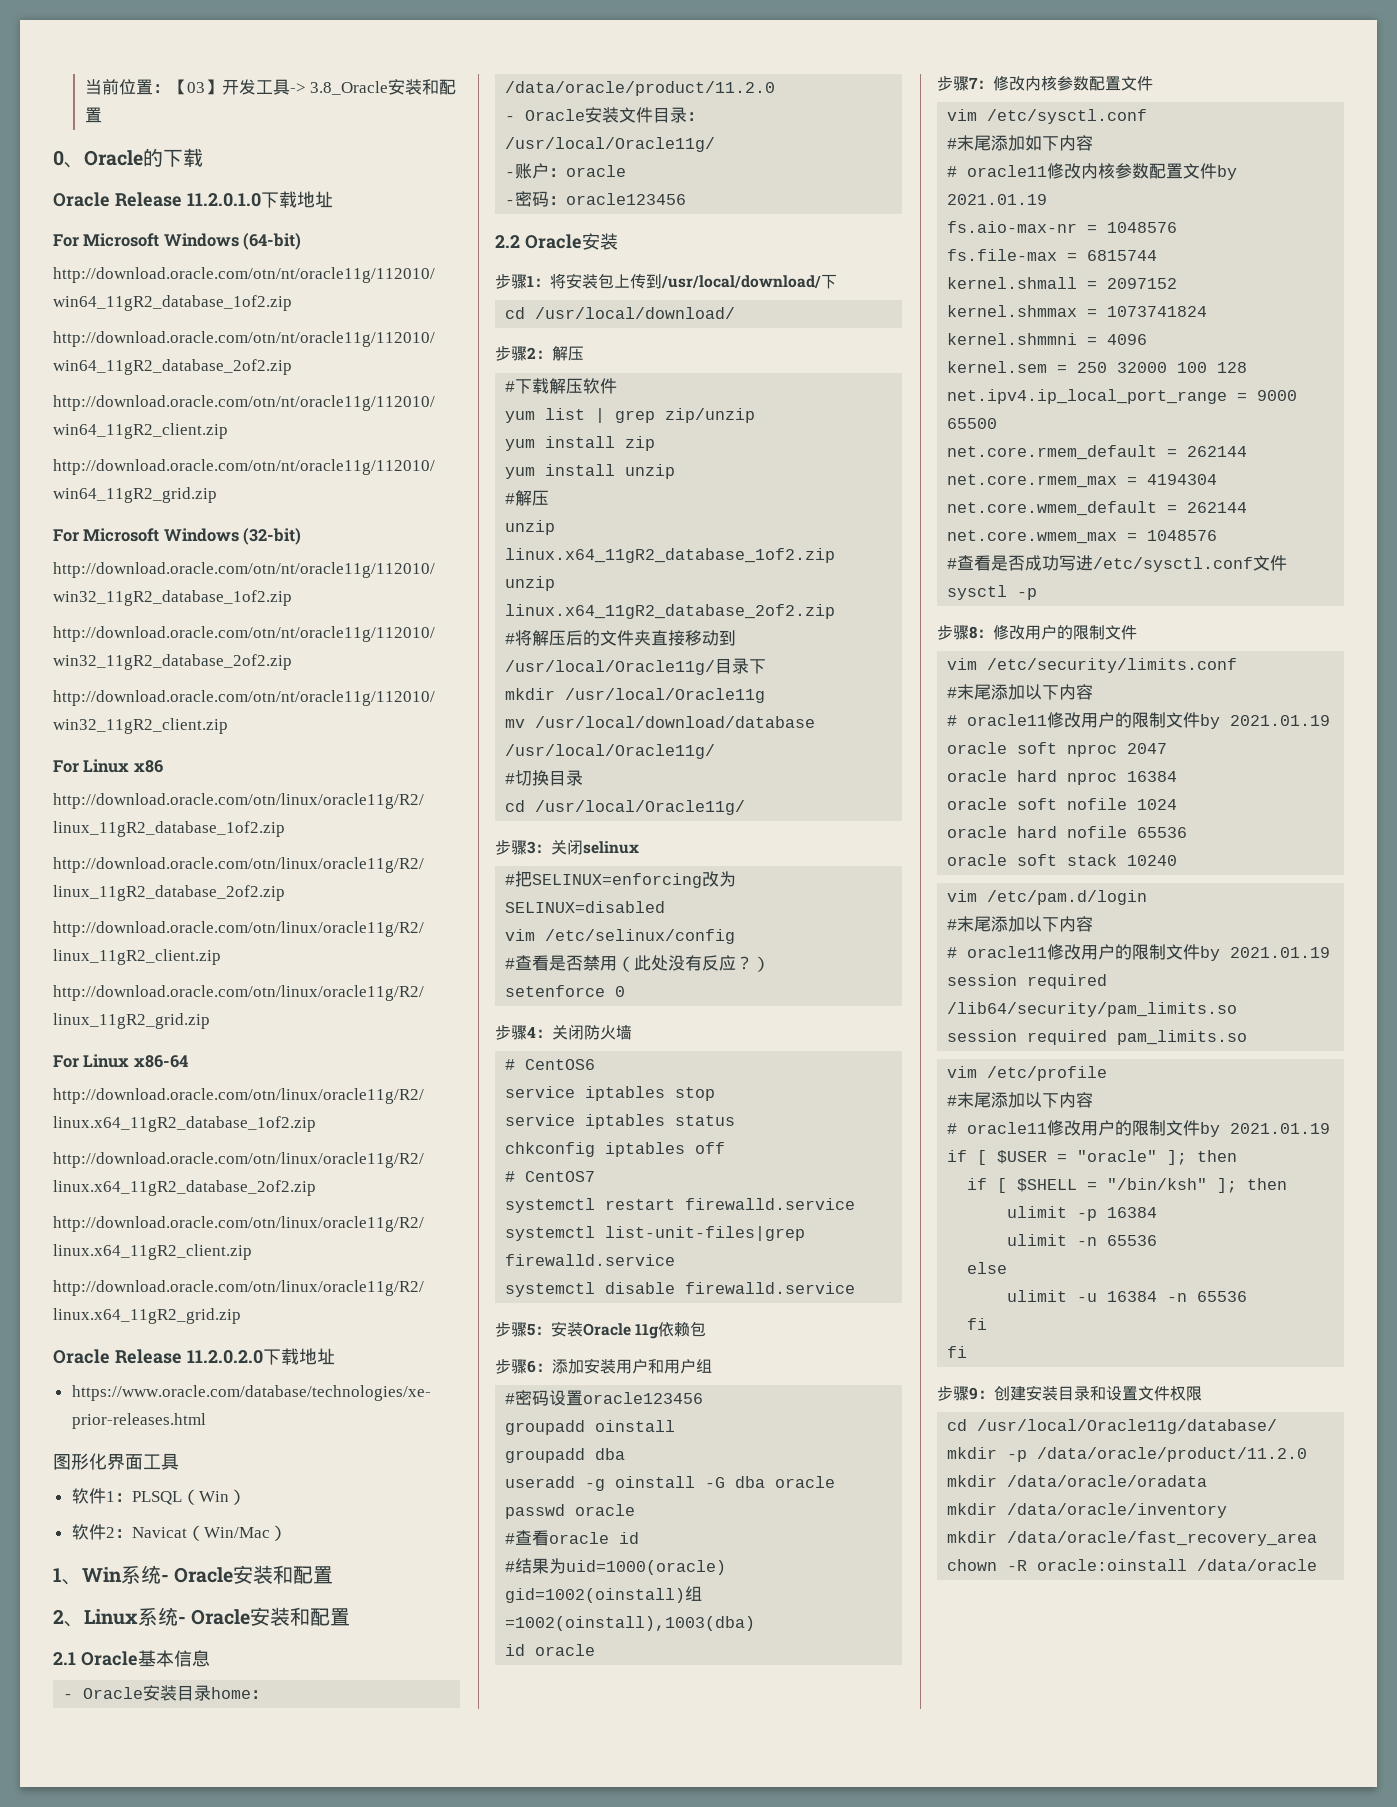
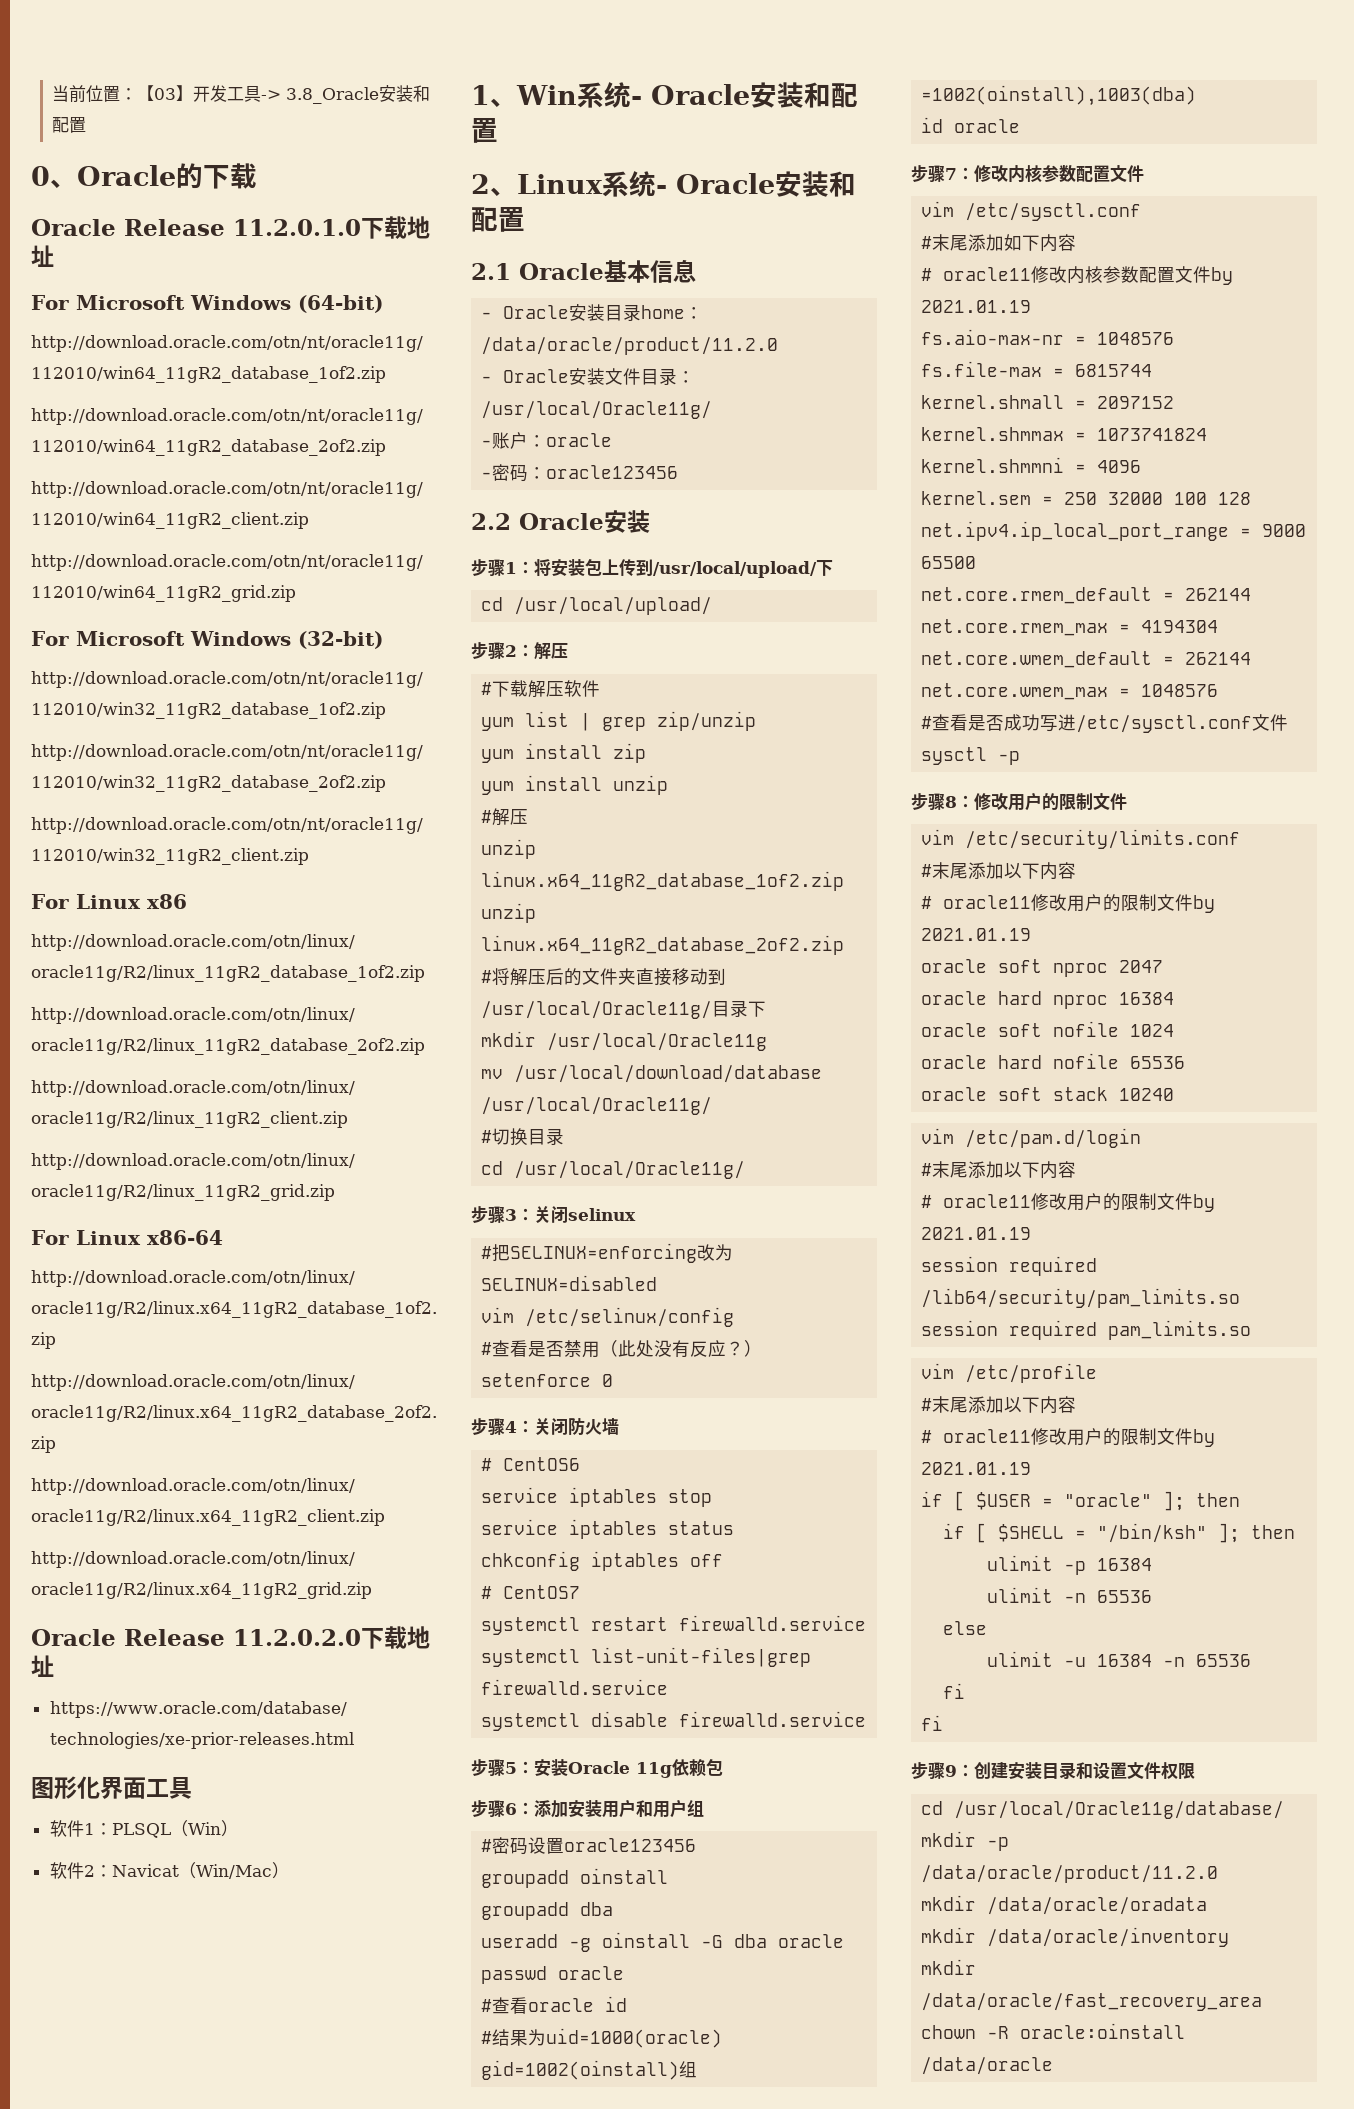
- 步骤1：将安装包上传到/usr/local/download/下
+ 步骤1：将安装包上传到/usr/local/upload/下
- cd /usr/local/download/
+ cd /usr/local/upload/

